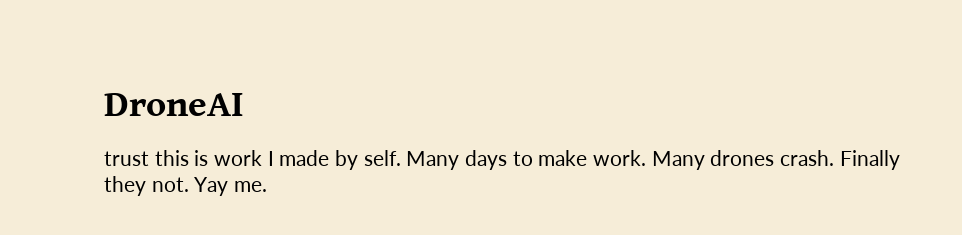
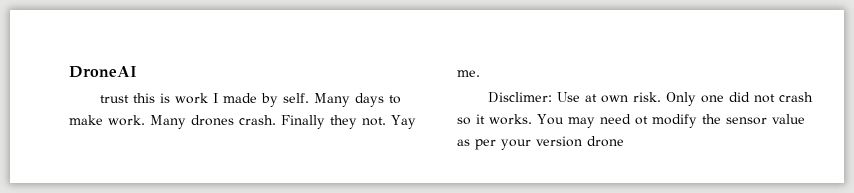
+ Disclimer: Use at own risk. Only one did not crash so it works. You may need ot modify the sensor value as per your version drone

